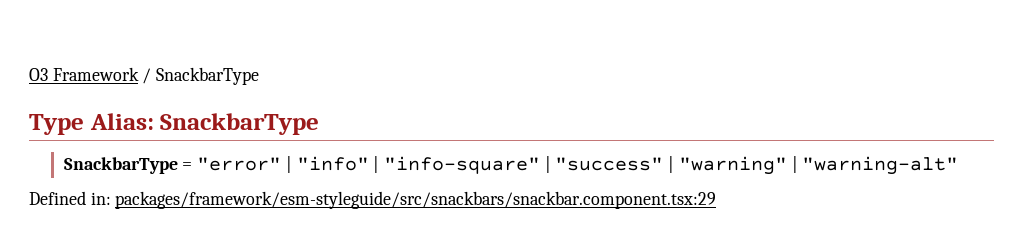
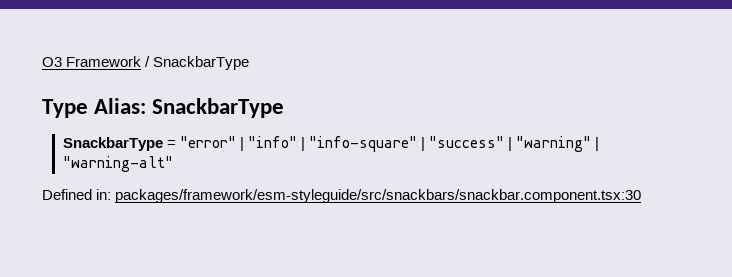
- Defined in: packages/framework/esm-styleguide/src/snackbars/snackbar.component.tsx:29
+ Defined in: packages/framework/esm-styleguide/src/snackbars/snackbar.component.tsx:30

